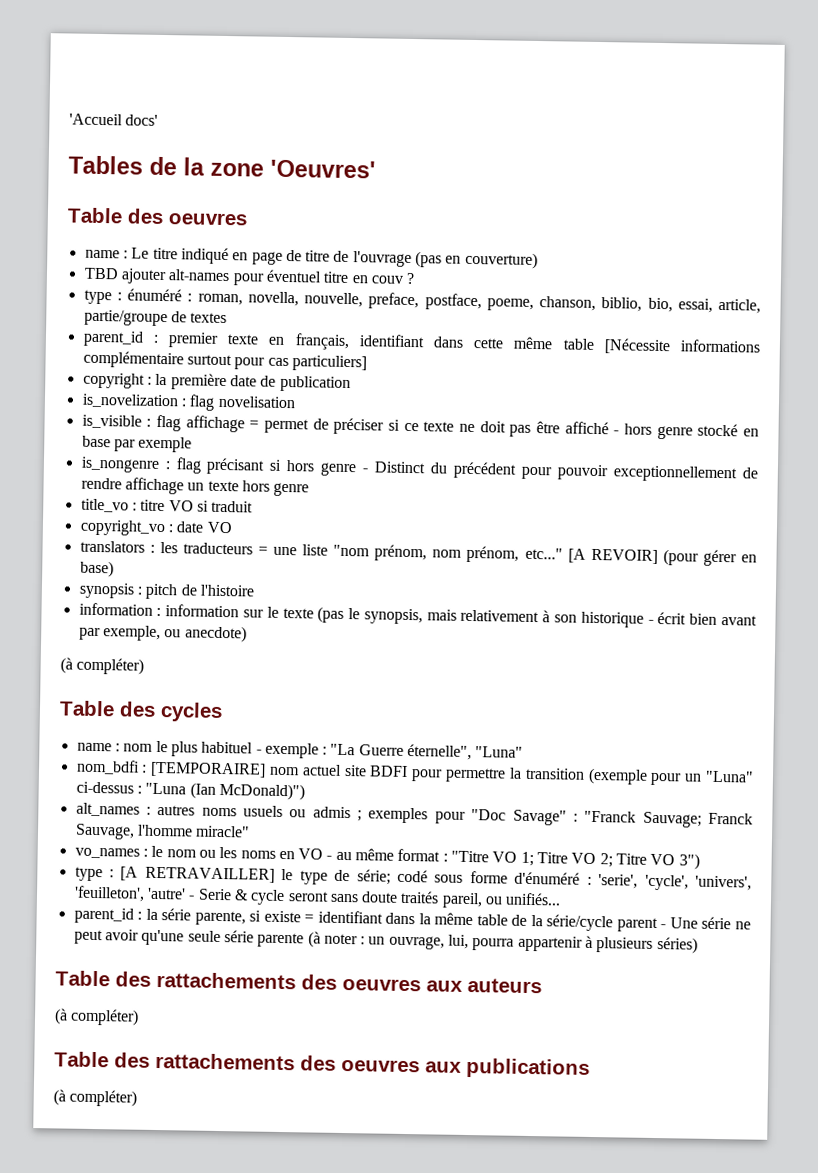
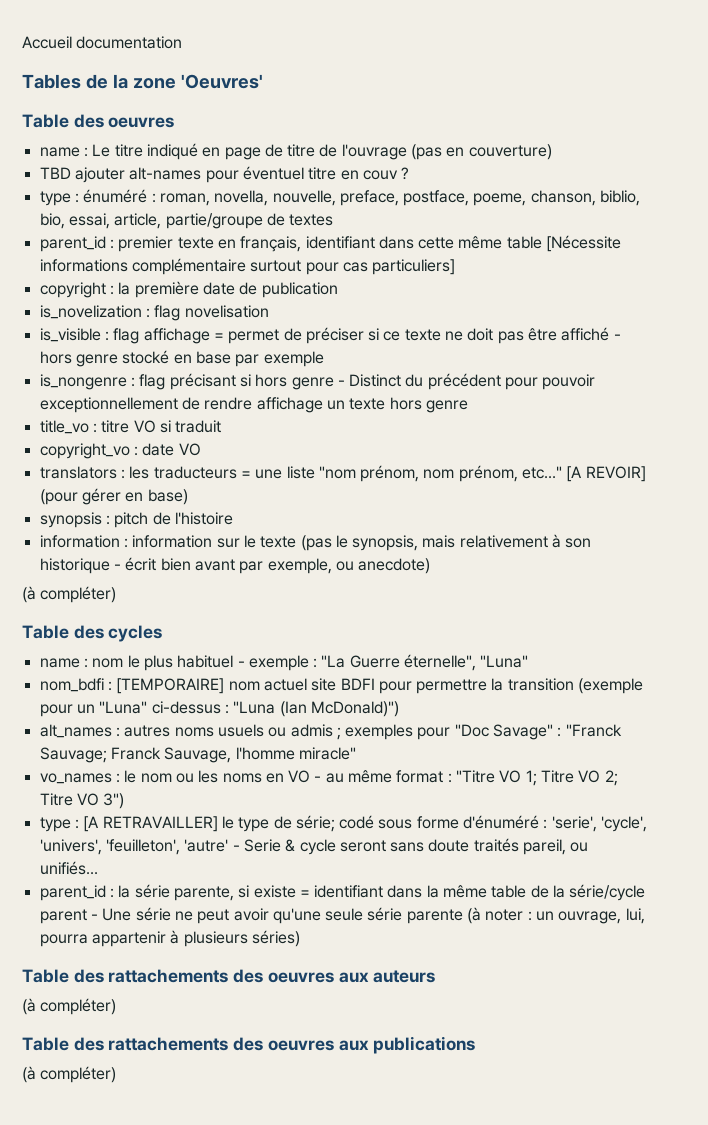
- 'Accueil docs'
+ Accueil documentation

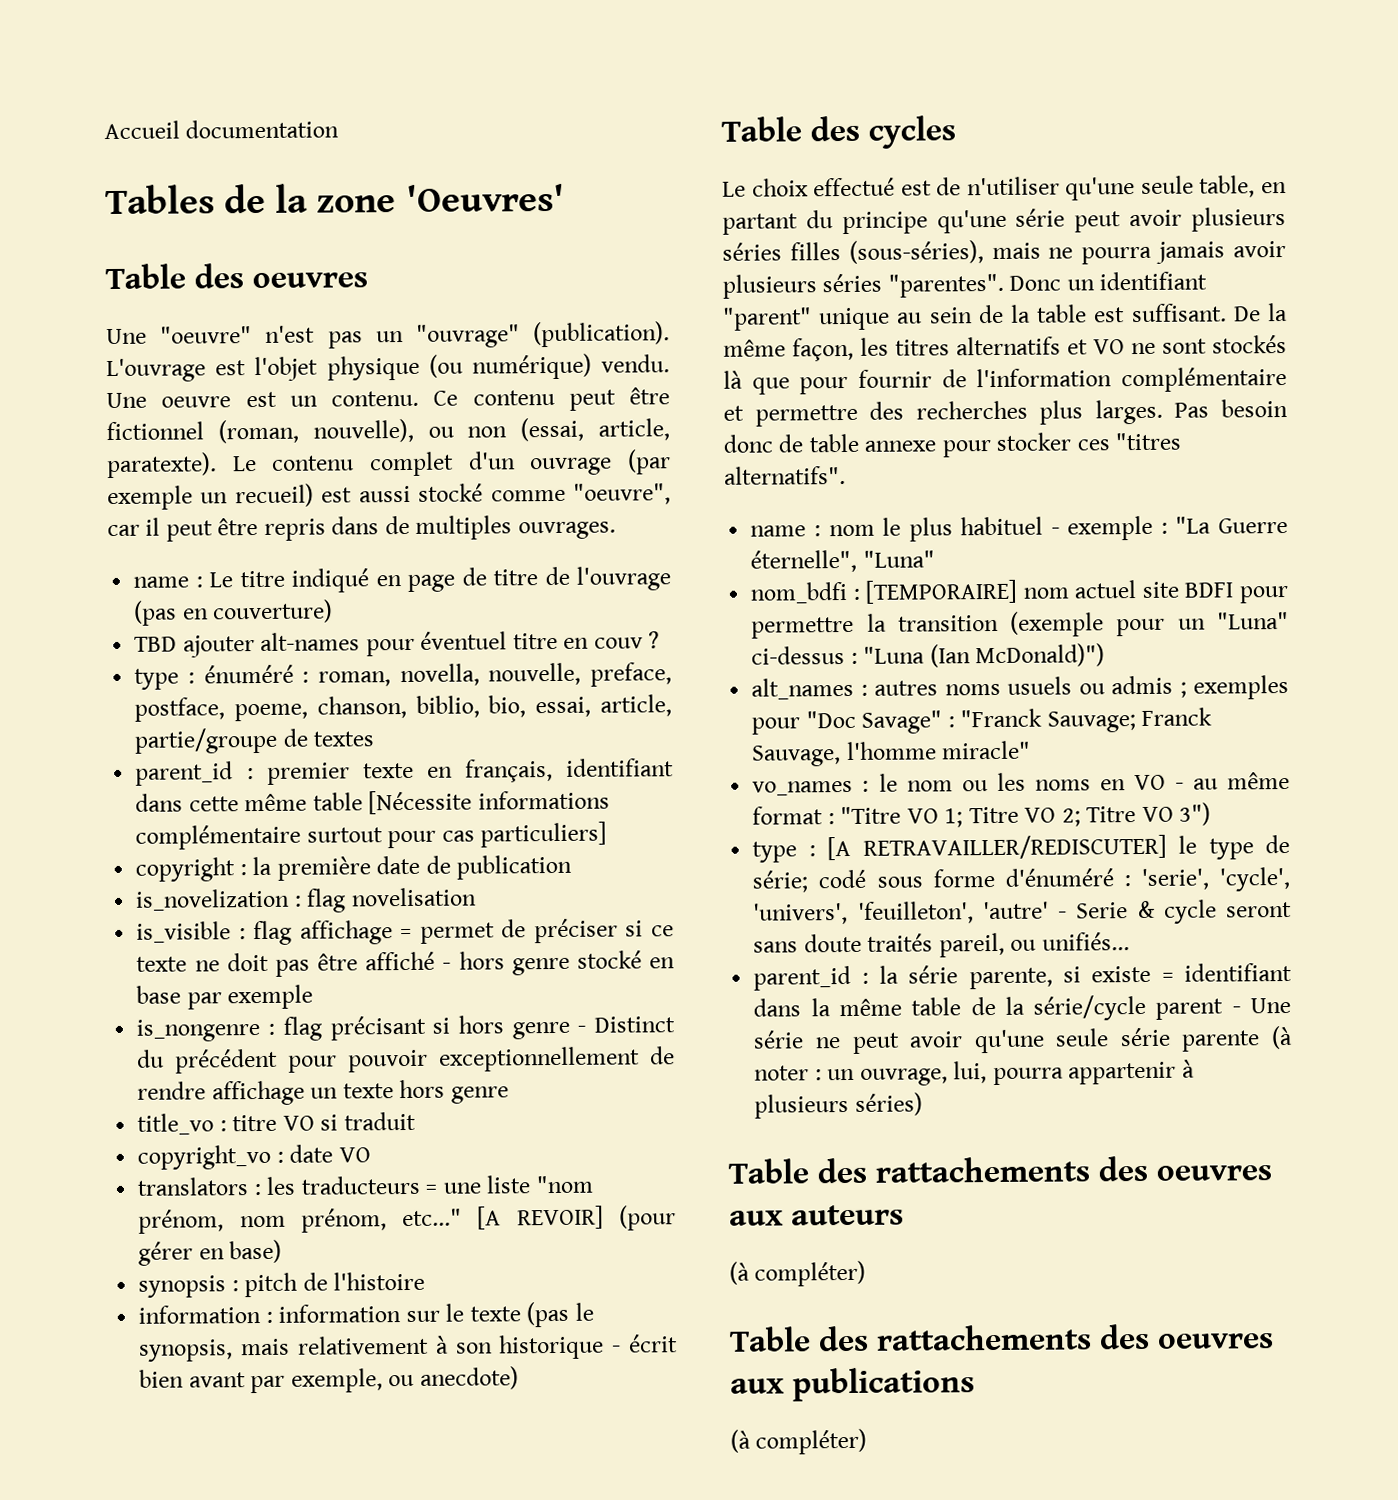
+ Une "oeuvre" n'est pas un "ouvrage" (publication). L'ouvrage est l'objet physique (ou numérique) vendu. Une oeuvre est un contenu. Ce contenu peut être fictionnel (roman, nouvelle), ou non (essai, article, paratexte). Le contenu complet d'un ouvrage (par exemple un recueil) est aussi stocké comme "oeuvre", car il peut être repris dans de multiples ouvrages.
  information : information sur le texte (pas le synopsis, mais relativement à son historique - écrit bien avant par exemple, ou anecdote)
- (à compléter)
+ Le choix effectué est de n'utiliser qu'une seule table, en partant du principe qu'une série peut avoir plusieurs séries filles (sous-séries), mais ne pourra jamais avoir plusieurs séries "parentes". Donc un identifiant "parent" unique au sein de la table est suffisant. De la même façon, les titres alternatifs et VO ne sont stockés là que pour fournir de l'information complémentaire et permettre des recherches plus larges. Pas besoin donc de table annexe pour stocker ces "titres alternatifs".
- type : [A RETRAVAILLER] le type de série; codé sous forme d'énuméré : 'serie', 'cycle', 'univers', 'feuilleton', 'autre' - Serie & cycle seront sans doute traités pareil, ou unifiés...
+ type : [A RETRAVAILLER/REDISCUTER] le type de série; codé sous forme d'énuméré : 'serie', 'cycle', 'univers', 'feuilleton', 'autre' - Serie & cycle seront sans doute traités pareil, ou unifiés...

